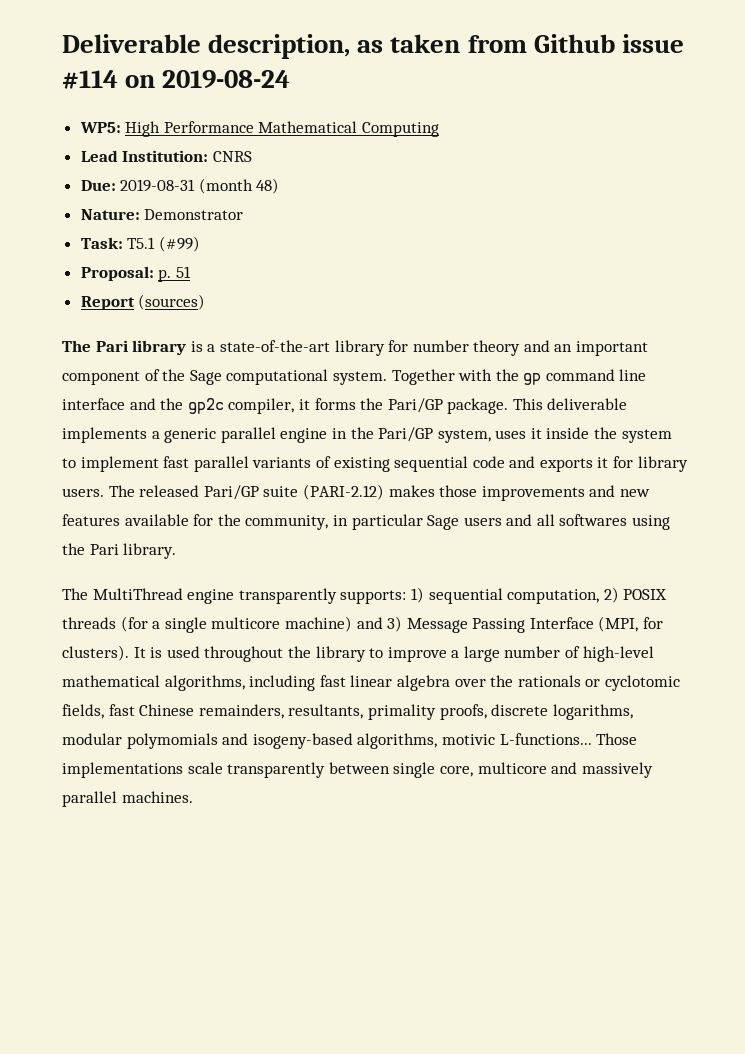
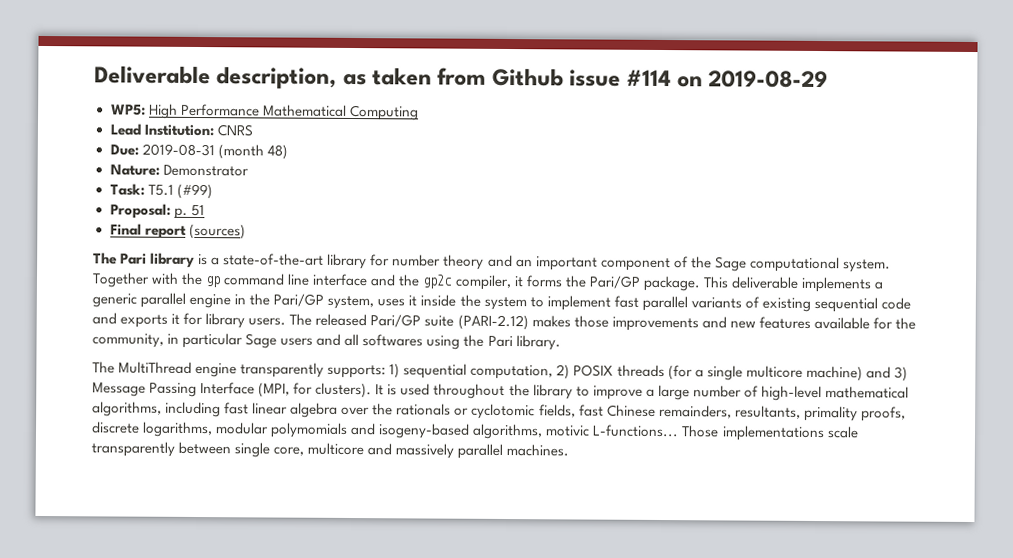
- Deliverable description, as taken from Github issue #114 on 2019-08-24
+ Deliverable description, as taken from Github issue #114 on 2019-08-29
- Report (sources)
+ Final report (sources)

